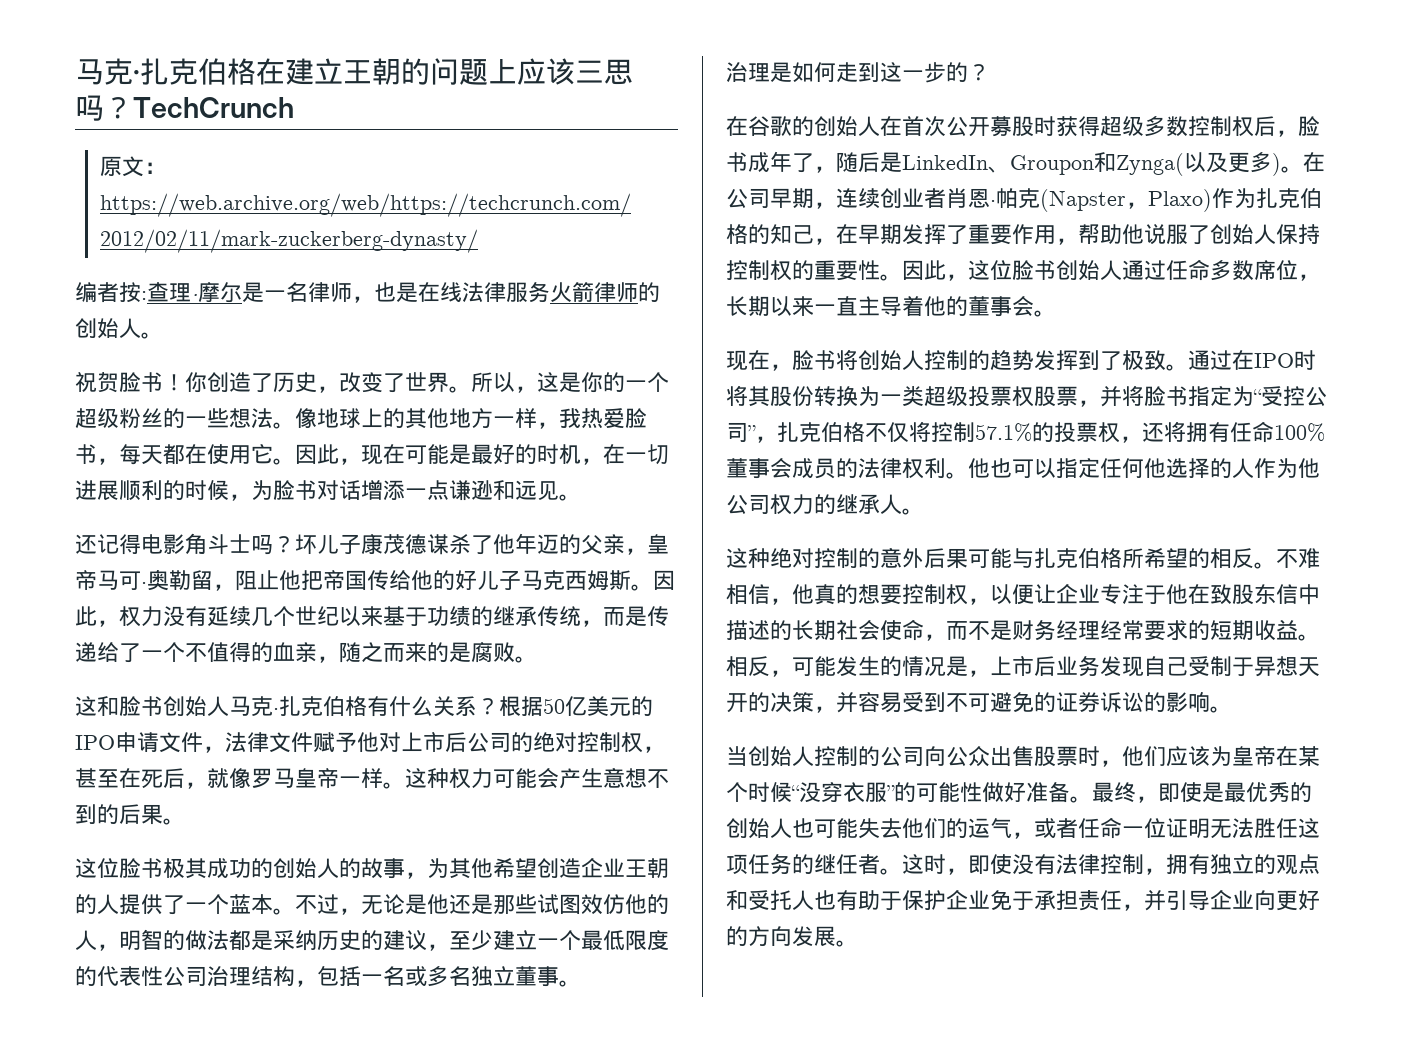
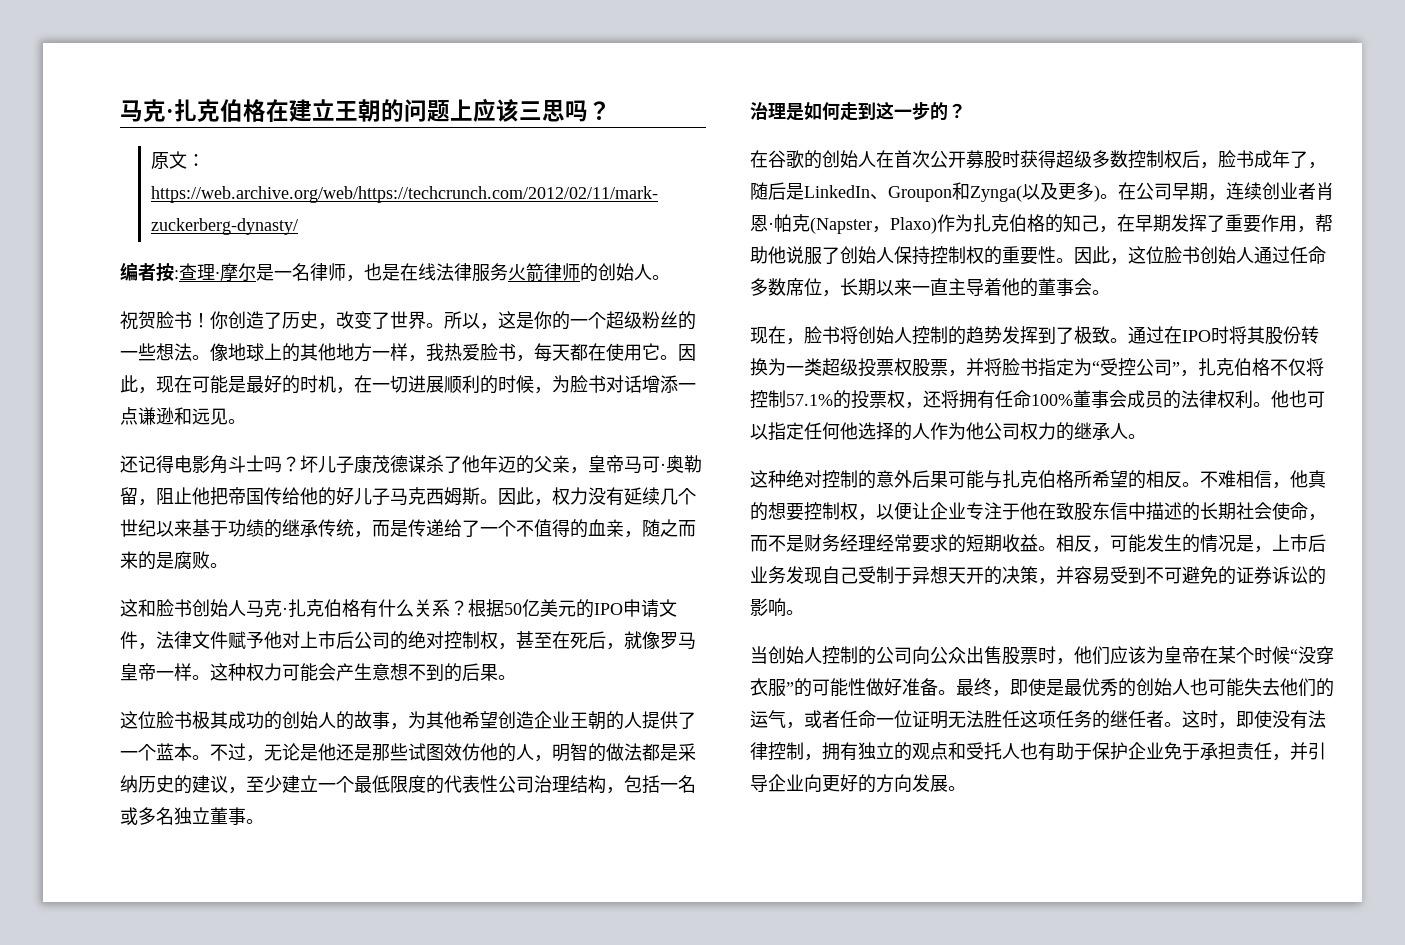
- TechCrunch

